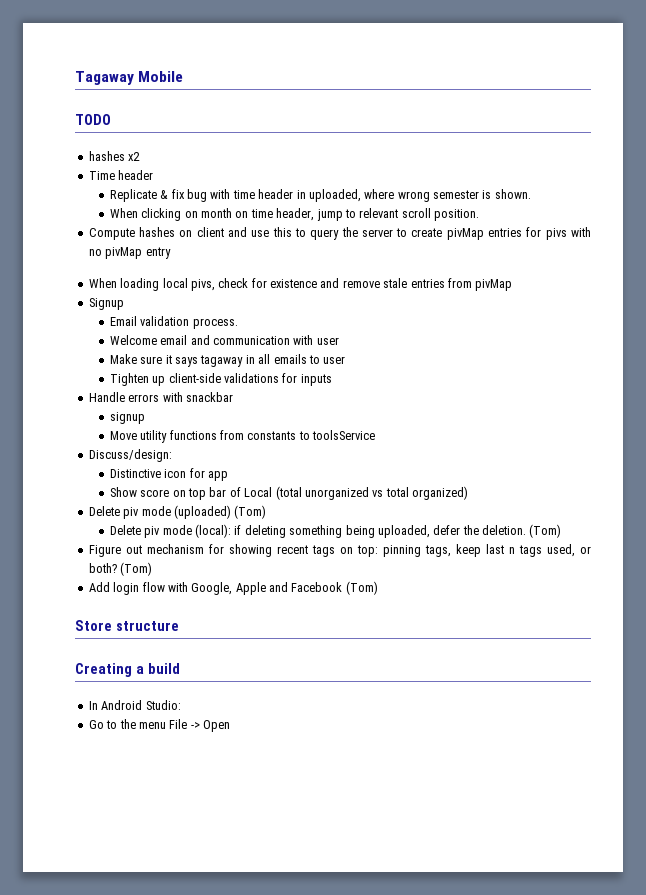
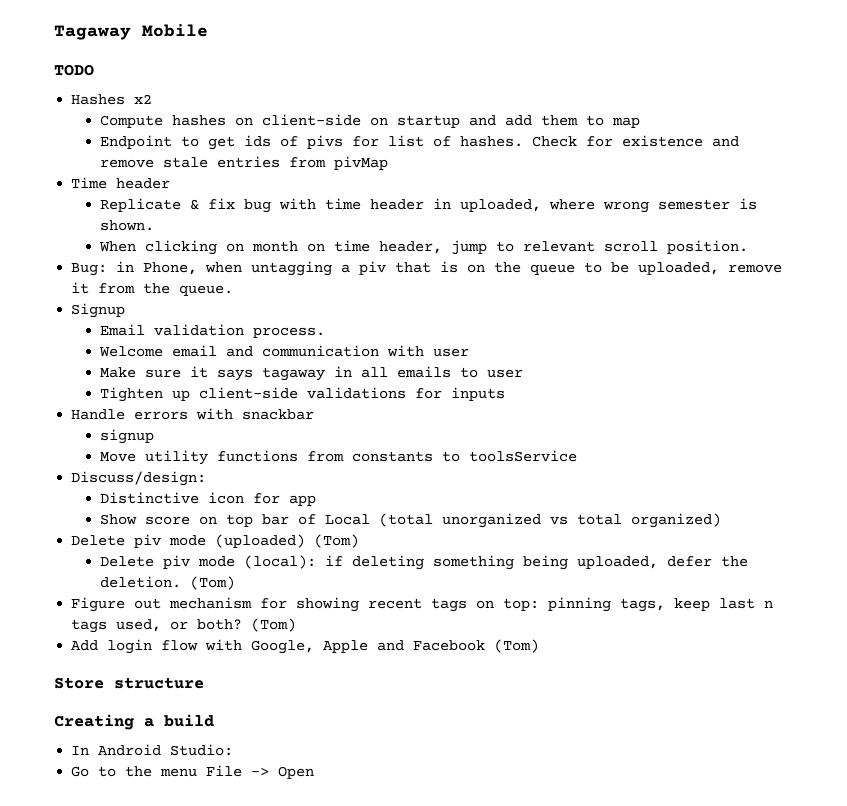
- hashes x2
+ Hashes x2
+ Compute hashes on client-side on startup and add them to map
+ Endpoint to get ids of pivs for list of hashes. Check for existence and remove stale entries from pivMap
- Compute hashes on client and use this to query the server to create pivMap entries for pivs with no pivMap entry
- When loading local pivs, check for existence and remove stale entries from pivMap
+ Bug: in Phone, when untagging a piv that is on the queue to be uploaded, remove it from the queue.

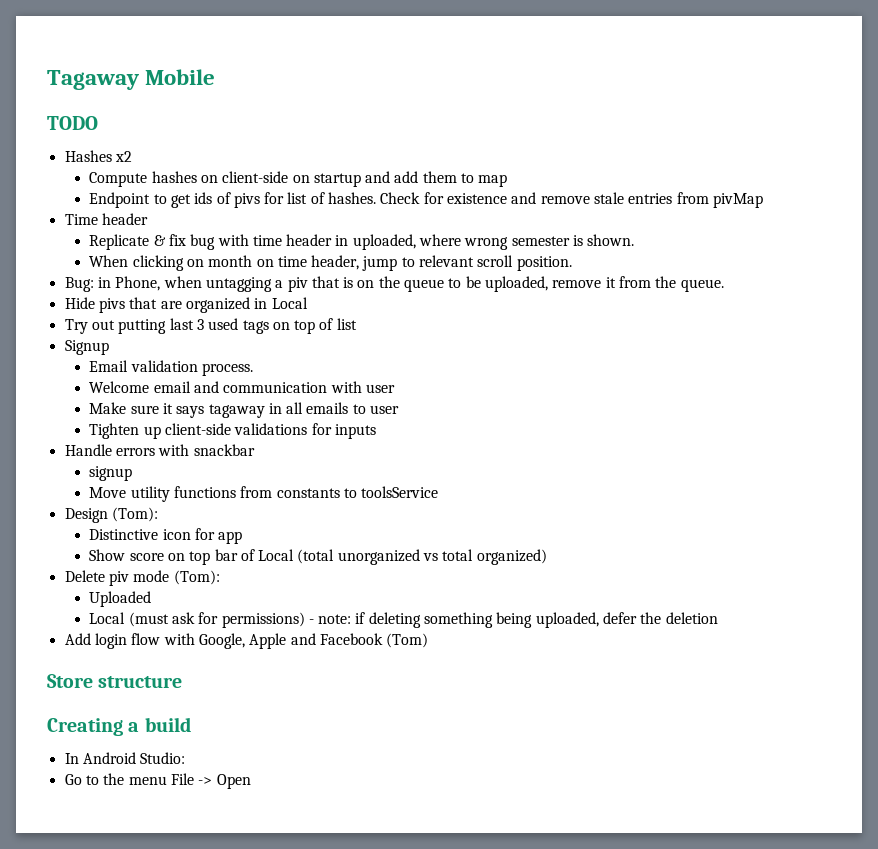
+ Hide pivs that are organized in Local
+ Try out putting last 3 used tags on top of list
- Discuss/design:
+ Design (Tom):
- Delete piv mode (uploaded) (Tom)
- Delete piv mode (local): if deleting something being uploaded, defer the deletion. (Tom)
- Figure out mechanism for showing recent tags on top: pinning tags, keep last n tags used, or both? (Tom)
+ Delete piv mode (Tom):
+ Uploaded
+ Local (must ask for permissions) - note: if deleting something being uploaded, defer the deletion

